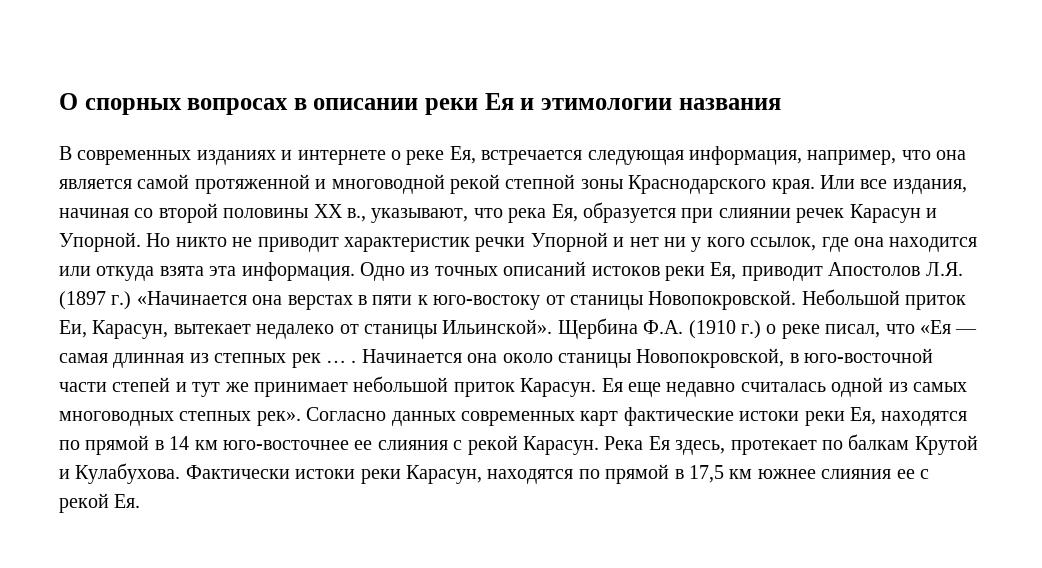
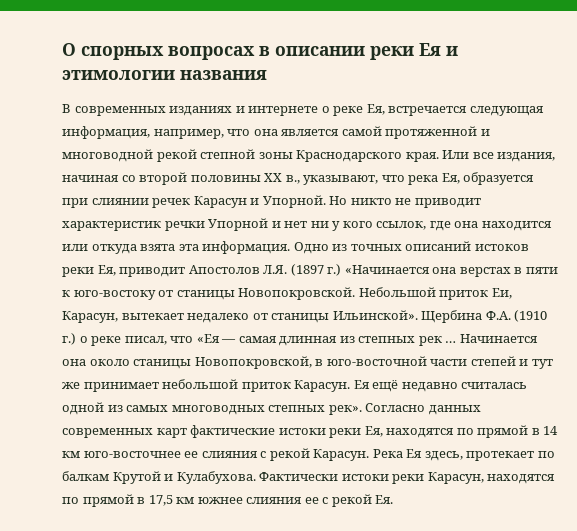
- Щербина Ф.А. (1910 г.) о реке писал, что «Ея — самая длинная из степных рек … .
+ Щербина Ф.А. (1910 г.) о реке писал, что «Ея — самая длинная из степных рек …
- Ея еще недавно считалась одной из самых многоводных степных рек».
+ Ея ещё недавно считалась одной из самых многоводных степных рек».

